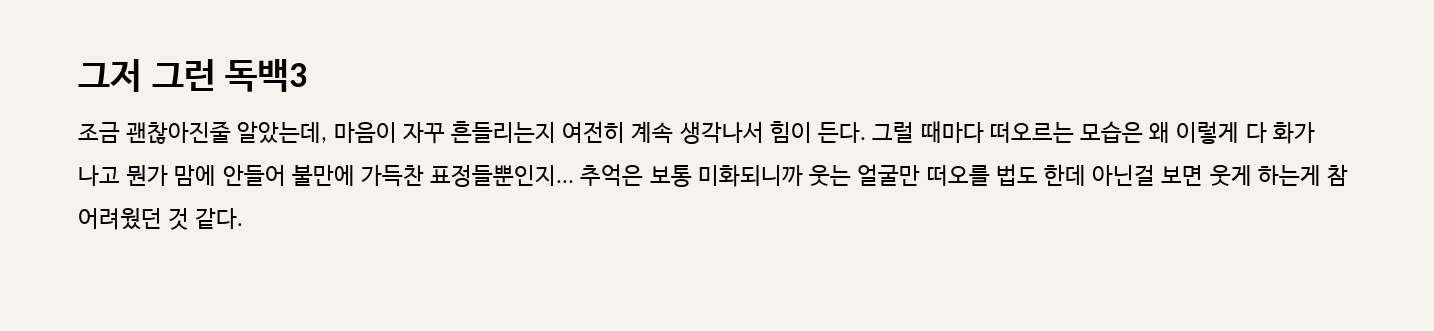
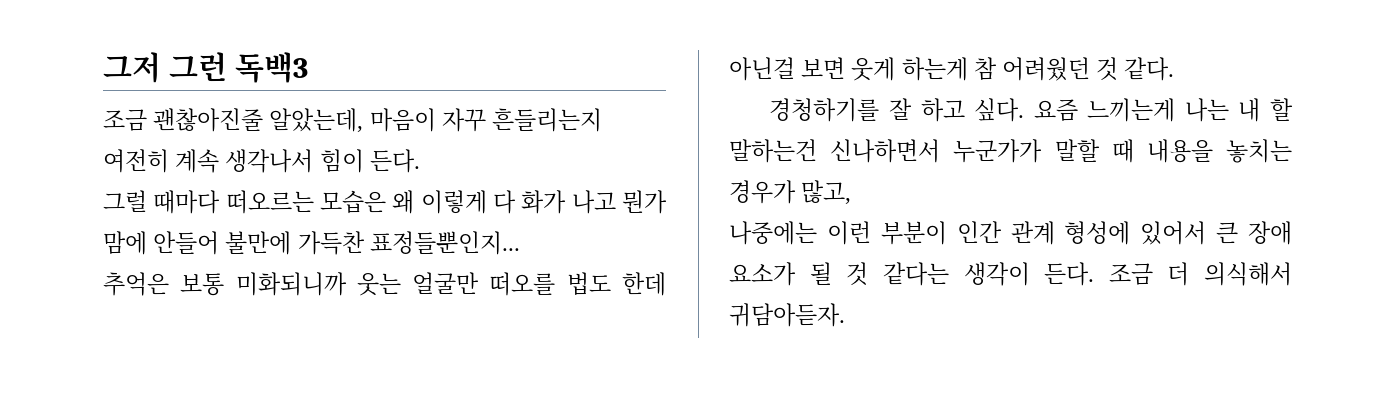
- 조금 괜찮아진줄 알았는데, 마음이 자꾸 흔들리는지 여전히 계속 생각나서 힘이 든다. 그럴 때마다 떠오르는 모습은 왜 이렇게 다 화가 나고 뭔가 맘에 안들어 불만에 가득찬 표정들뿐인지... 추억은 보통 미화되니까 웃는 얼굴만 떠오를 법도 한데 아닌걸 보면 웃게 하는게 참 어려웠던 것 같다.
+ 조금 괜찮아진줄 알았는데, 마음이 자꾸 흔들리는지 여전히 계속 생각나서 힘이 든다.
+ 그럴 때마다 떠오르는 모습은 왜 이렇게 다 화가 나고 뭔가 맘에 안들어 불만에 가득찬 표정들뿐인지...
+ 추억은 보통 미화되니까 웃는 얼굴만 떠오를 법도 한데 아닌걸 보면 웃게 하는게 참 어려웠던 것 같다.
+ 경청하기를 잘 하고 싶다. 요즘 느끼는게 나는 내 할 말하는건 신나하면서 누군가가 말할 때 내용을 놓치는 경우가 많고,
+ 나중에는 이런 부분이 인간 관계 형성에 있어서 큰 장애 요소가 될 것 같다는 생각이 든다. 조금 더 의식해서 귀담아듣자.

